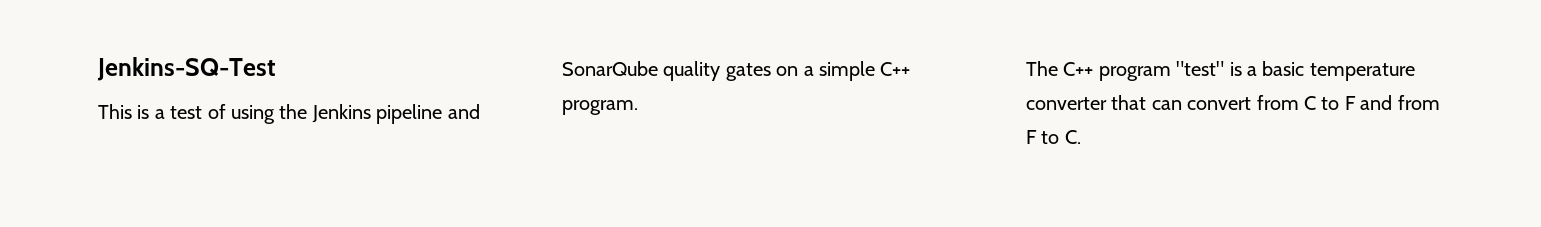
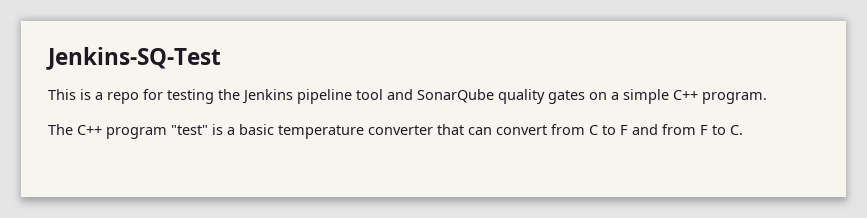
- This is a test of using the Jenkins pipeline and SonarQube quality gates on a simple C++ program.
+ This is a repo for testing the Jenkins pipeline tool and SonarQube quality gates on a simple C++ program.

